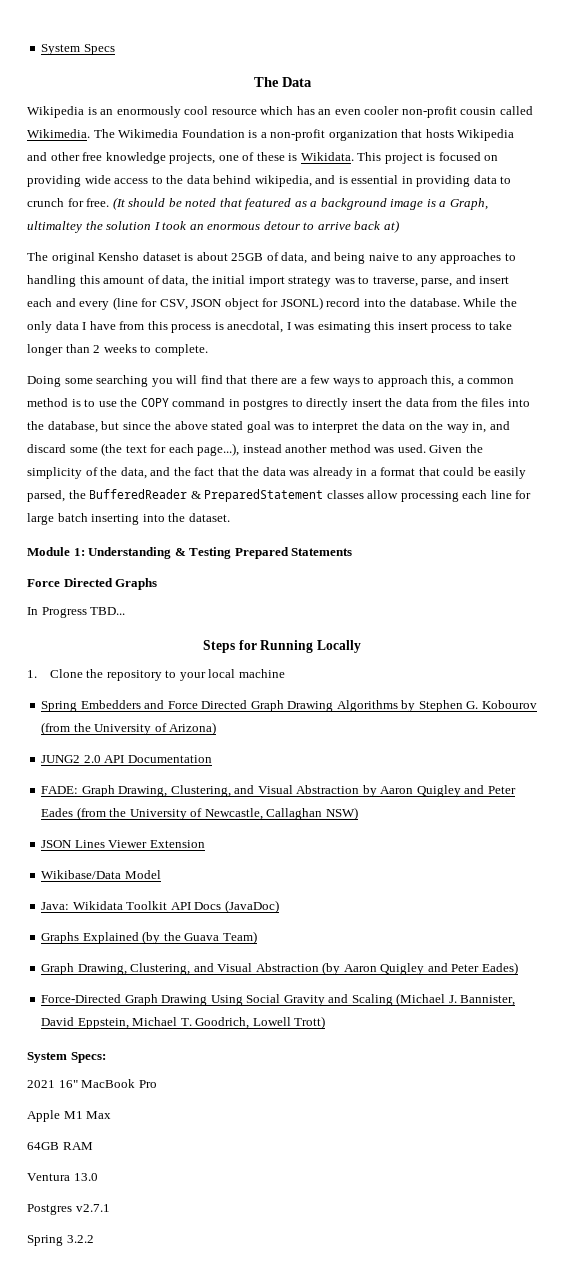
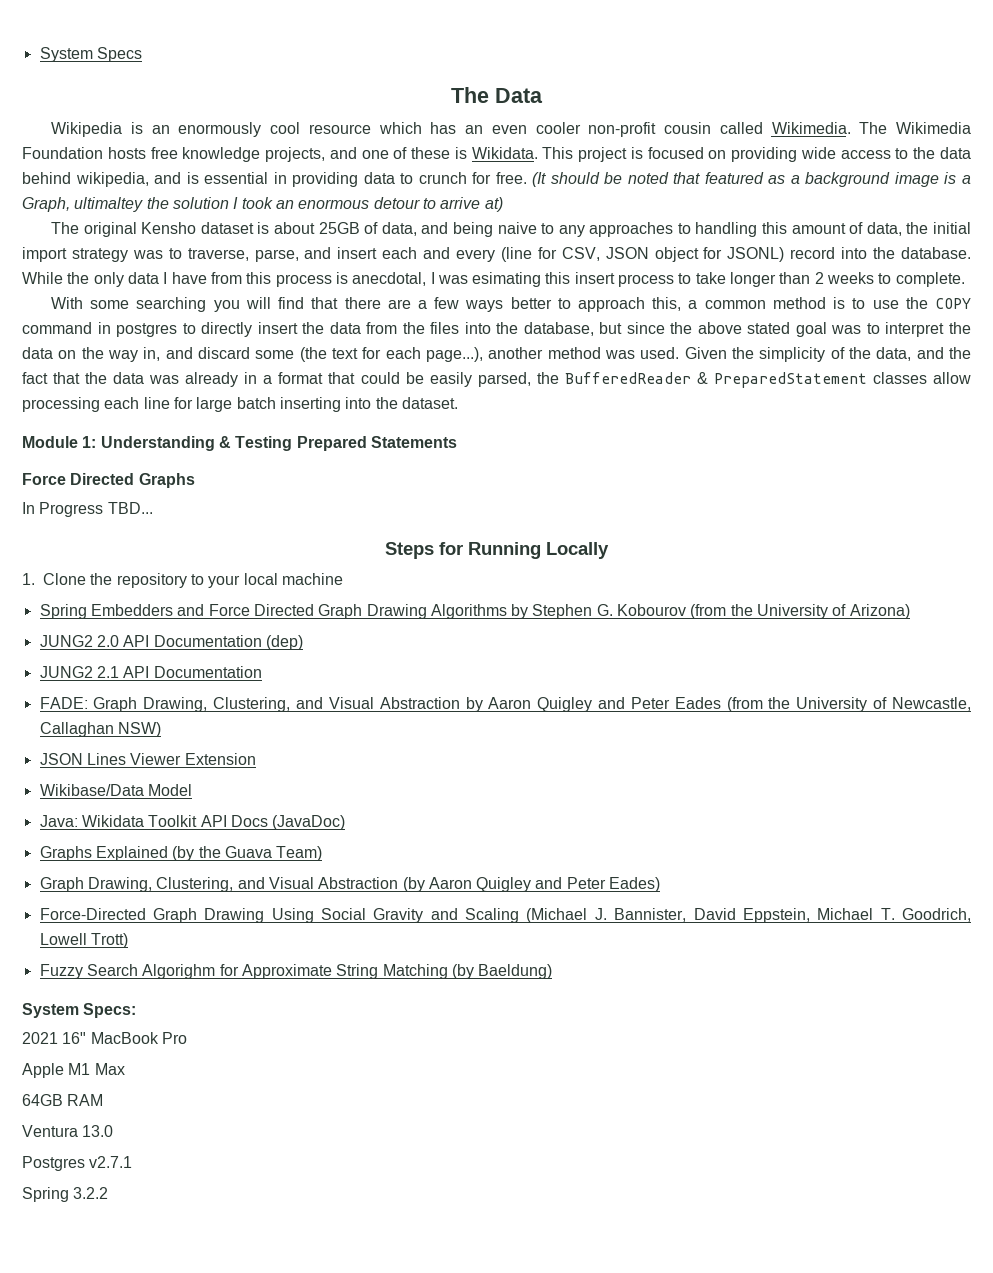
- The Wikimedia Foundation is a non-profit organization that hosts Wikipedia and other free knowledge projects, one of these is Wikidata.
+ The Wikimedia Foundation hosts free knowledge projects, and one of these is Wikidata.
- (It should be noted that featured as a background image is a Graph, ultimaltey the solution I took an enormous detour to arrive back at)
+ (It should be noted that featured as a background image is a Graph, ultimaltey the solution I took an enormous detour to arrive at)
- Doing some searching you will find that there are a few ways to approach this, a common method is to use the COPY command in postgres to directly insert the data from the files into the database, but since the above stated goal was to interpret the data on the way in, and discard some (the text for each page...), instead another method was used.
+ With some searching you will find that there are a few ways better to approach this, a common method is to use the COPY command in postgres to directly insert the data from the files into the database, but since the above stated goal was to interpret the data on the way in, and discard some (the text for each page...), another method was used.
- JUNG2 2.0 API Documentation
+ JUNG2 2.0 API Documentation (dep)
+ JUNG2 2.1 API Documentation
+ Fuzzy Search Algorighm for Approximate String Matching (by Baeldung)

